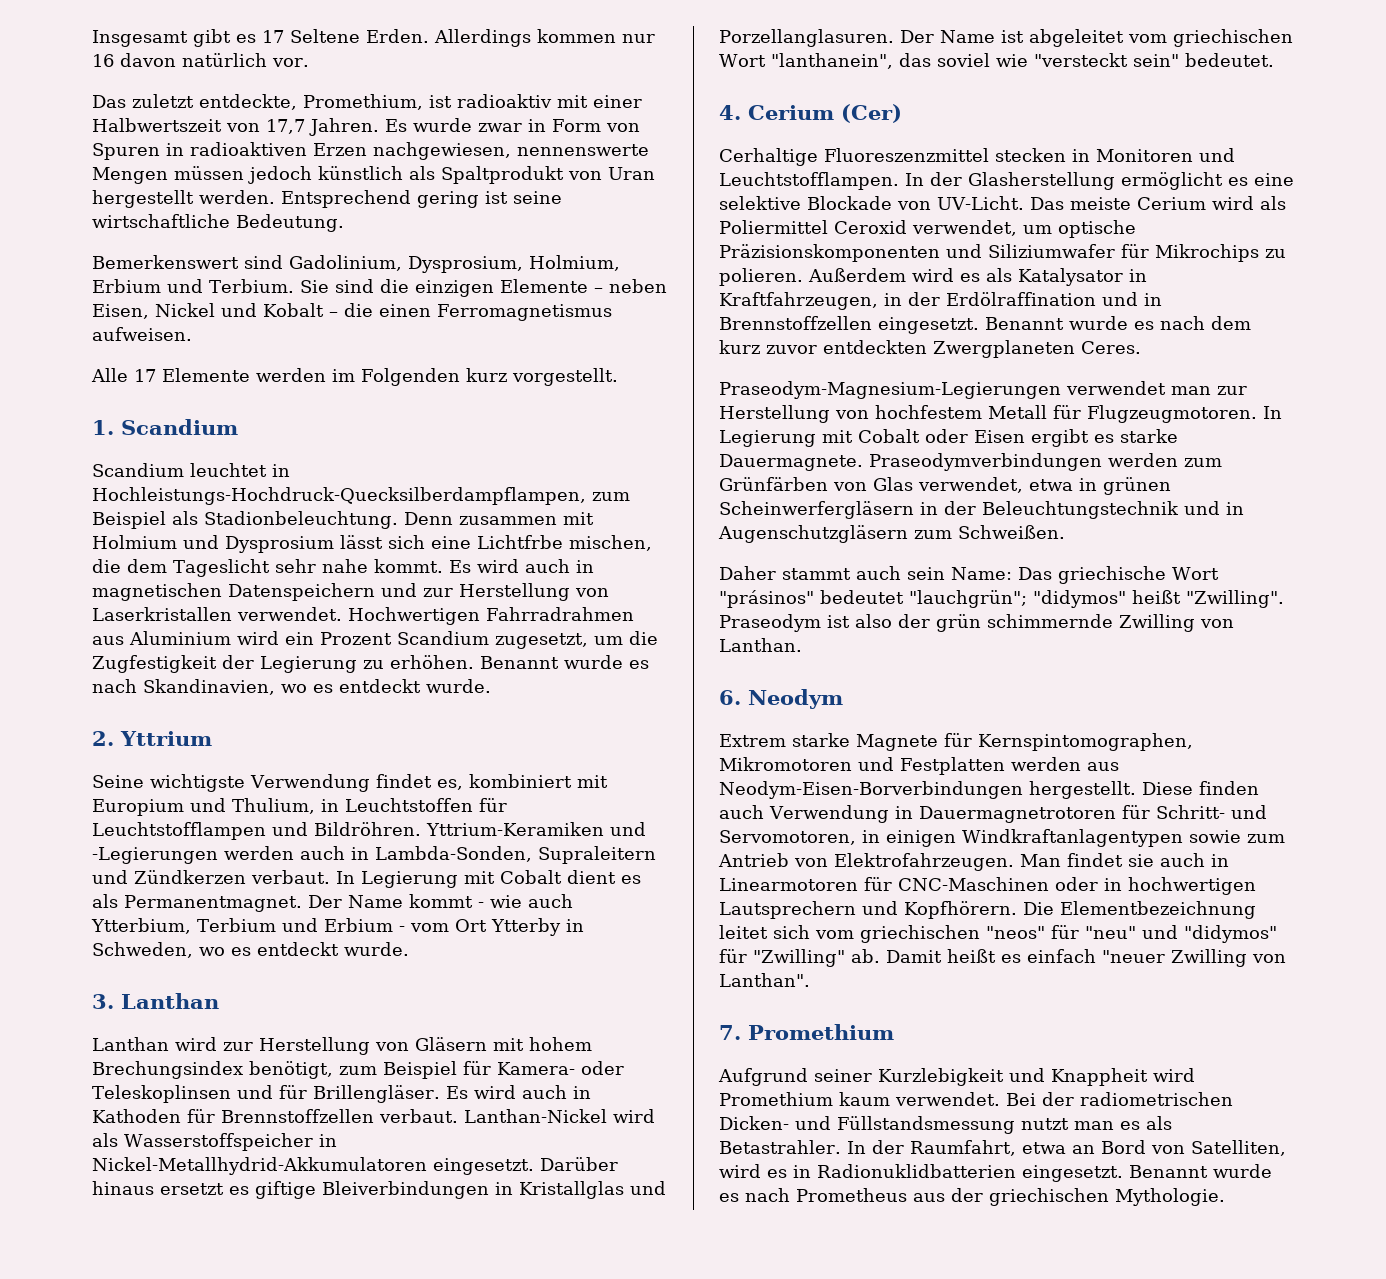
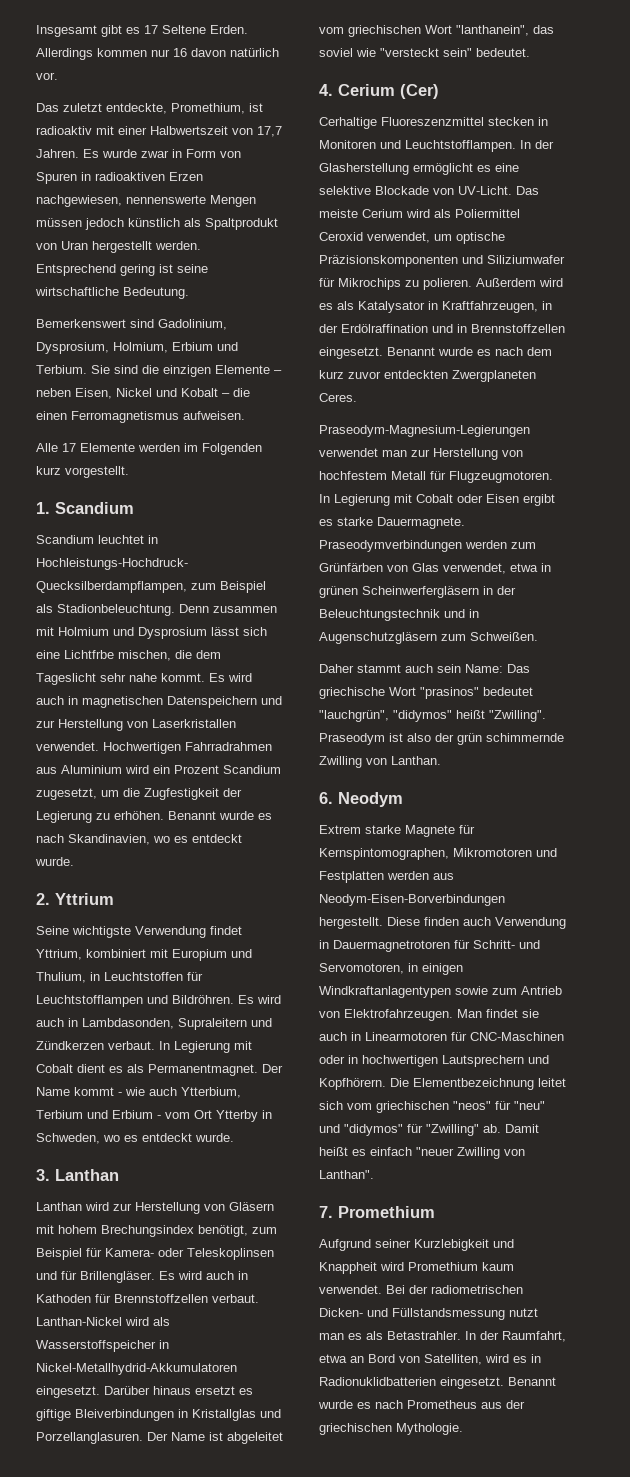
- Seine wichtigste Verwendung findet es, kombiniert mit Europium und Thulium, in Leuchtstoffen für Leuchtstofflampen und Bildröhren.
+ Seine wichtigste Verwendung findet Yttrium, kombiniert mit Europium und Thulium, in Leuchtstoffen für Leuchtstofflampen und Bildröhren.
- Yttrium-Keramiken und -Legierungen werden auch in Lambda-Sonden, Supraleitern und Zündkerzen verbaut.
+ Es wird auch in Lambdasonden, Supraleitern und Zündkerzen verbaut.
- Daher stammt auch sein Name: Das griechische Wort "prásinos" bedeutet "lauchgrün"; "didymos" heißt "Zwilling".
+ Daher stammt auch sein Name: Das griechische Wort "prasinos" bedeutet "lauchgrün", "didymos" heißt "Zwilling".

